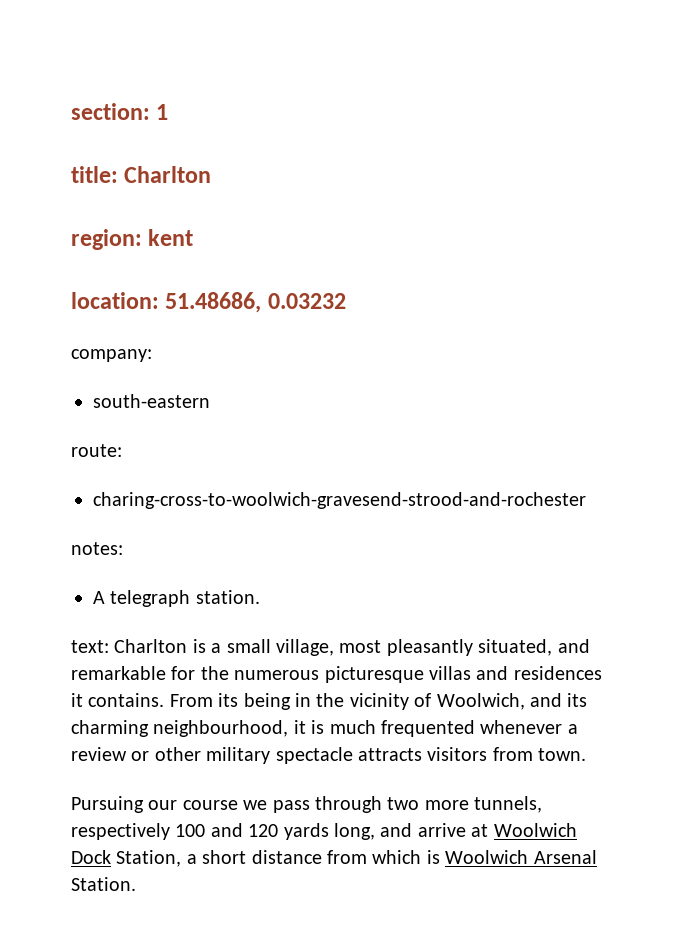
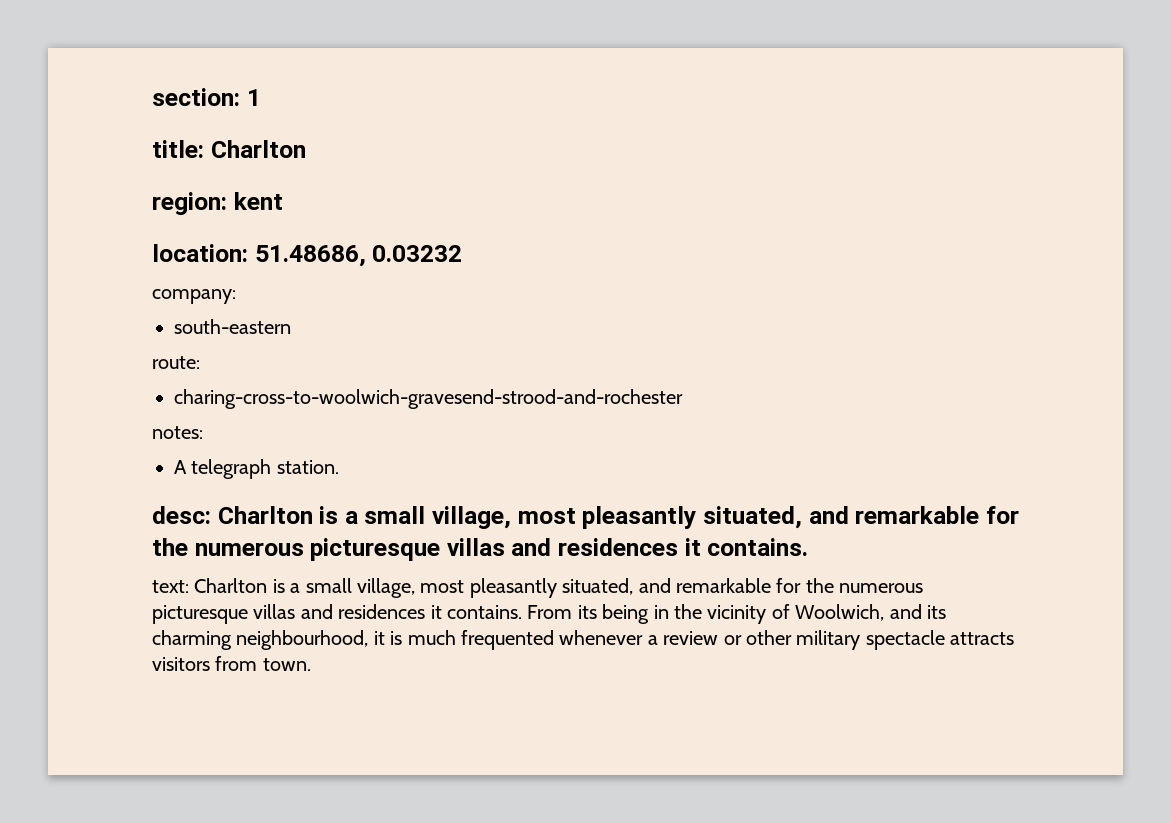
+ desc: Charlton is a small village, most pleasantly situated, and remarkable for the numerous picturesque villas and residences it contains.
- Pursuing our course we pass through two more tunnels, respectively 100 and 120 yards long, and arrive at Woolwich Dock Station, a short distance from which is Woolwich Arsenal Station.

